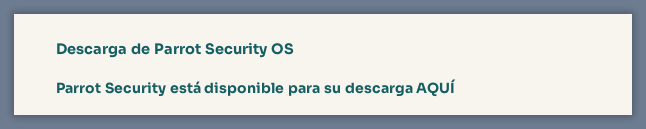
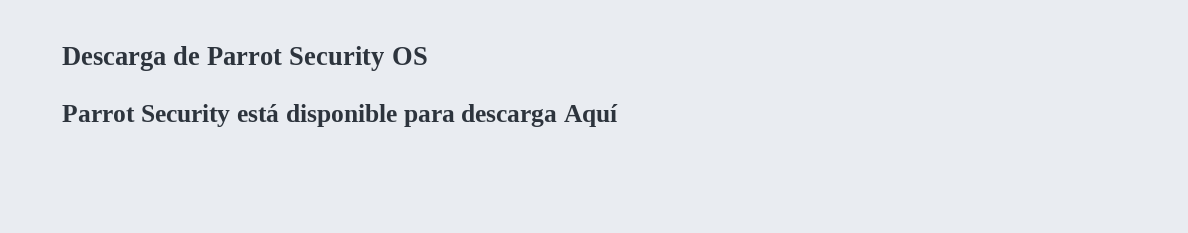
- Parrot Security está disponible para su descarga AQUÍ
+ Parrot Security está disponible para descarga Aquí

